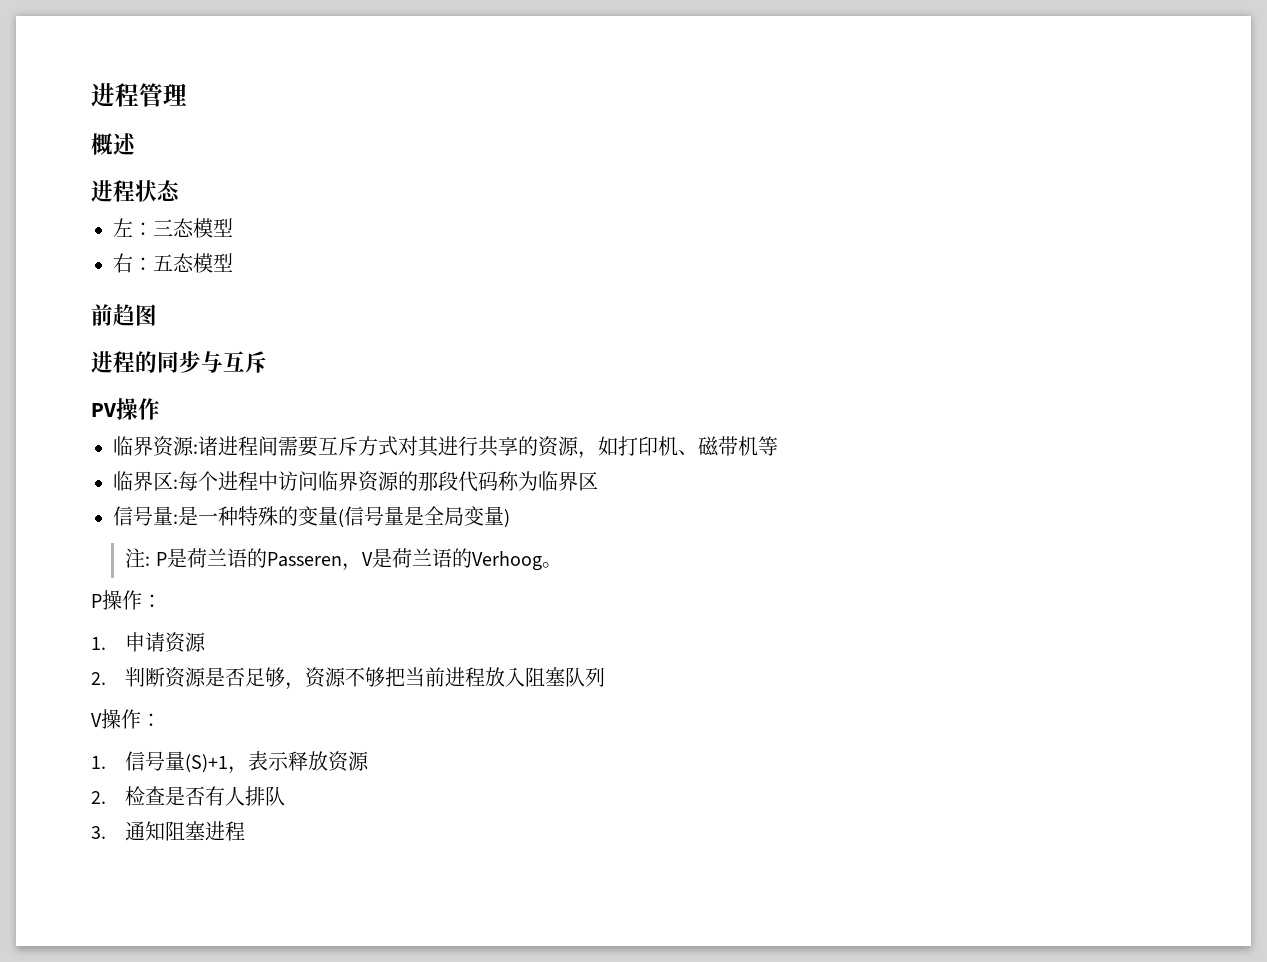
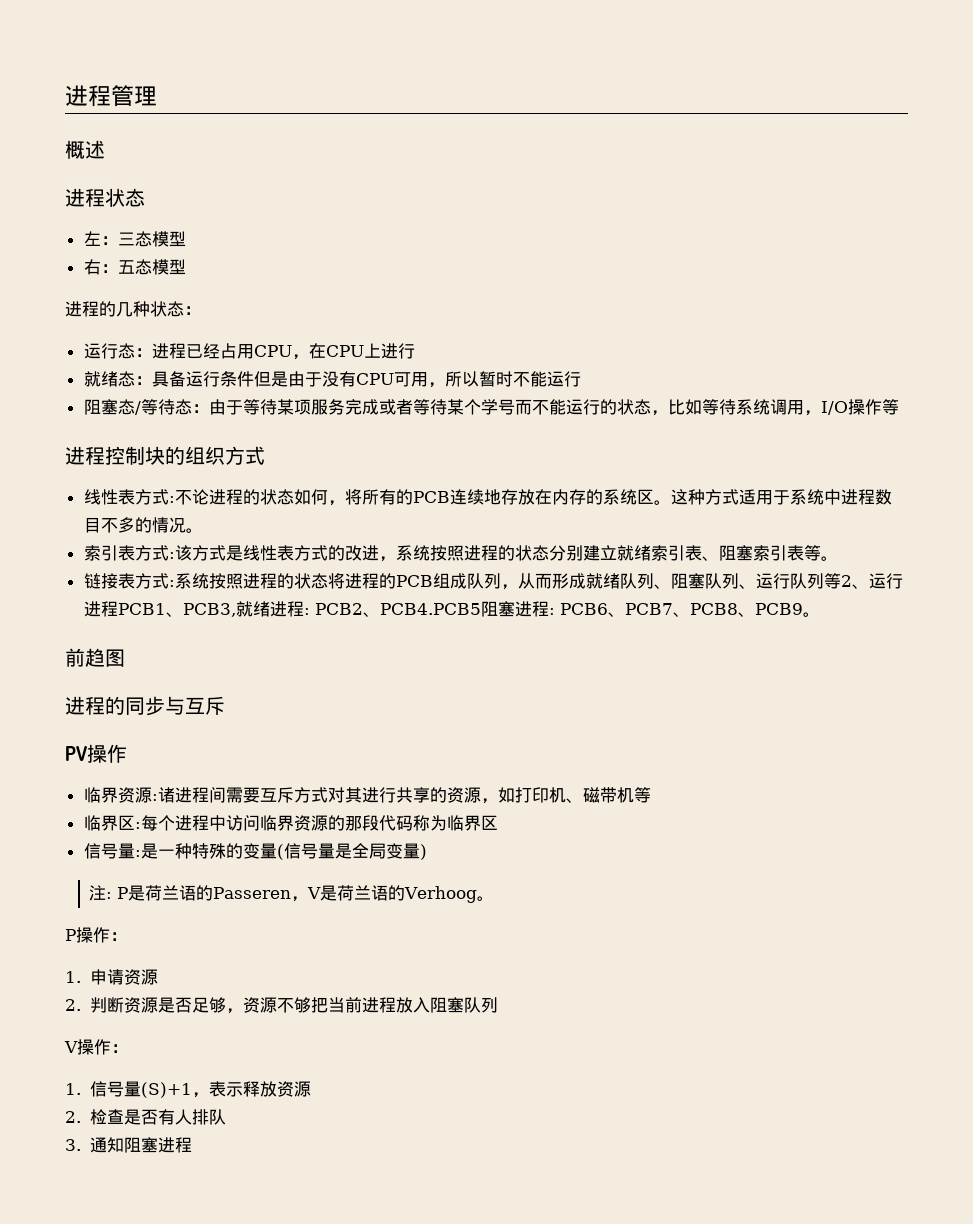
+ 进程的几种状态：
+ 运行态：进程已经占用CPU，在CPU上进行
+ 就绪态：具备运行条件但是由于没有CPU可用，所以暂时不能运行
+ 阻塞态/等待态：由于等待某项服务完成或者等待某个学号而不能运行的状态，比如等待系统调用，I/O操作等
+ 进程控制块的组织方式
+ 线性表方式:不论进程的状态如何，将所有的PCB连续地存放在内存的系统区。这种方式适用于系统中进程数目不多的情况。
+ 索引表方式:该方式是线性表方式的改进，系统按照进程的状态分别建立就绪索引表、阻塞索引表等。
+ 链接表方式:系统按照进程的状态将进程的PCB组成队列，从而形成就绪队列、阻塞队列、运行队列等2、运行进程PCB1、PCB3,就绪进程: PCB2、PCB4.PCB5阻塞进程: PCB6、PCB7、PCB8、PCB9。

